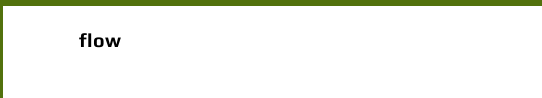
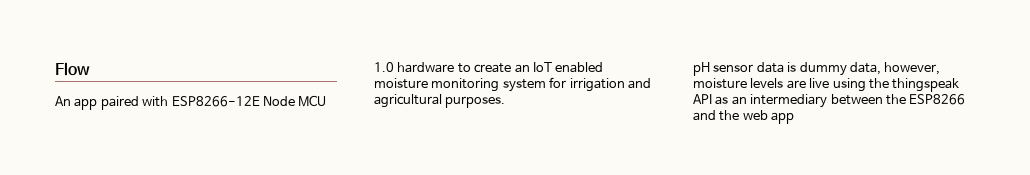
- flow
+ Flow
+ An app paired with ESP8266-12E Node MCU 1.0 hardware to create an IoT enabled moisture monitoring system for irrigation and agricultural purposes.
+ pH sensor data is dummy data, however, moisture levels are live using the thingspeak API as an intermediary between the ESP8266 and the web app

